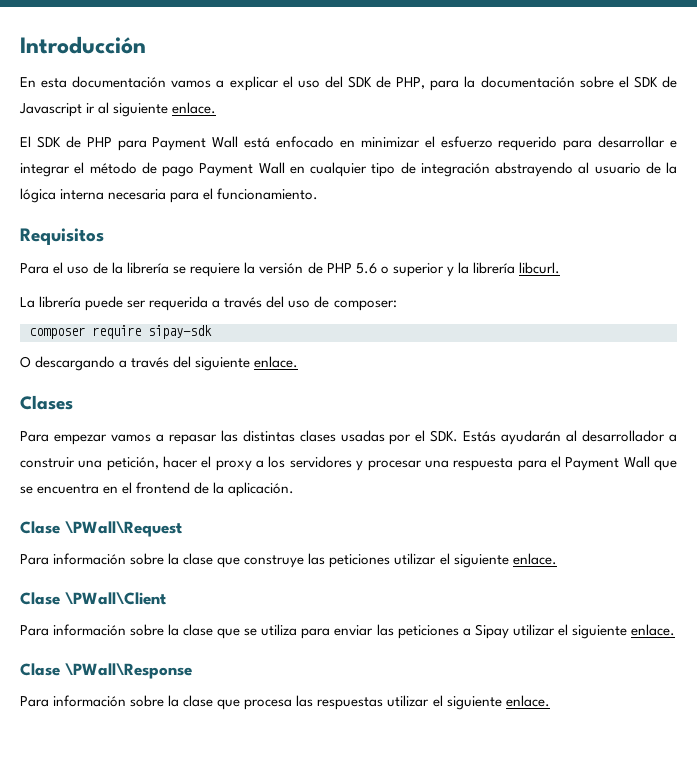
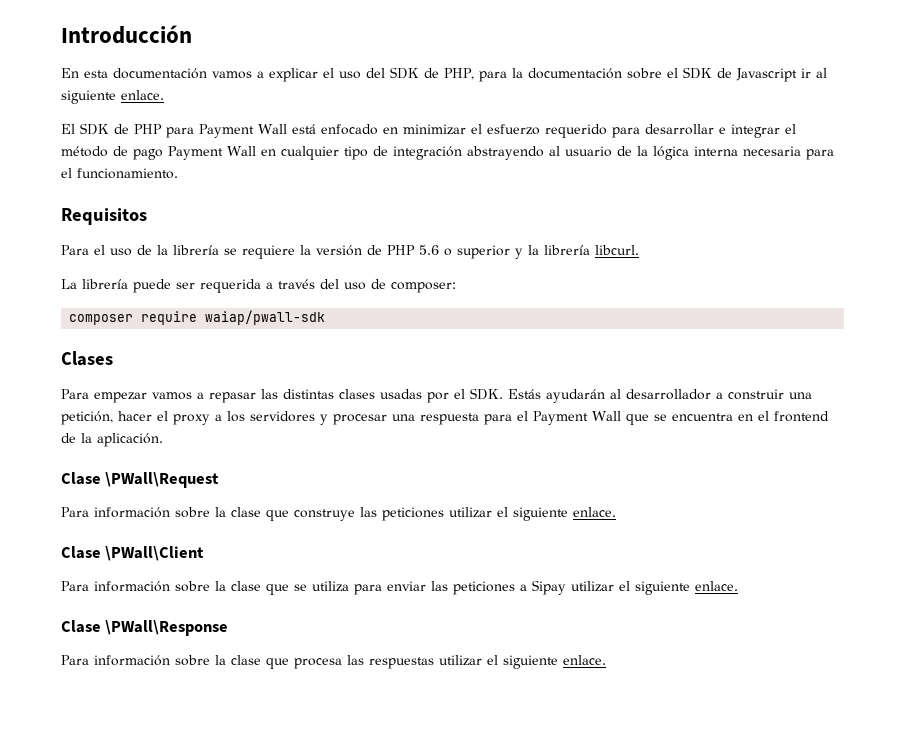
- composer require sipay-sdk
- O descargando a través del siguiente enlace.
+ composer require waiap/pwall-sdk

